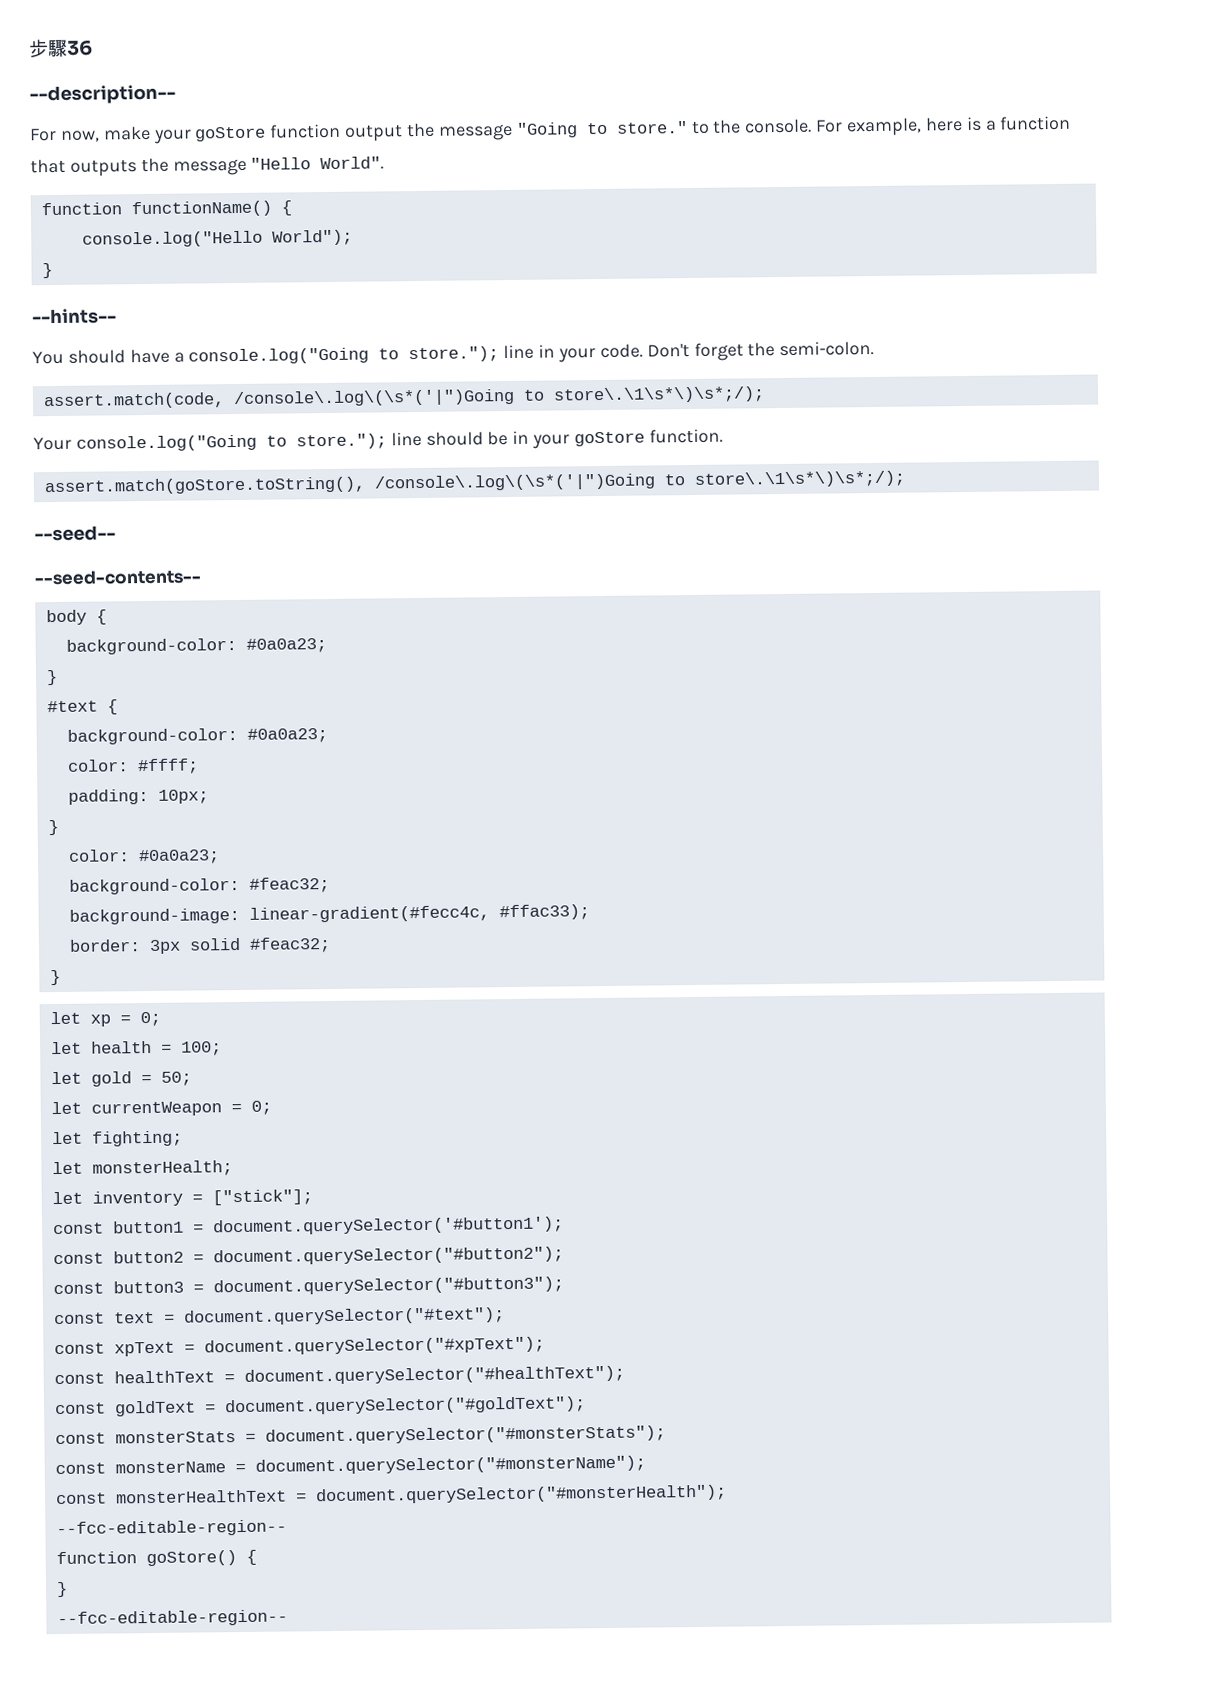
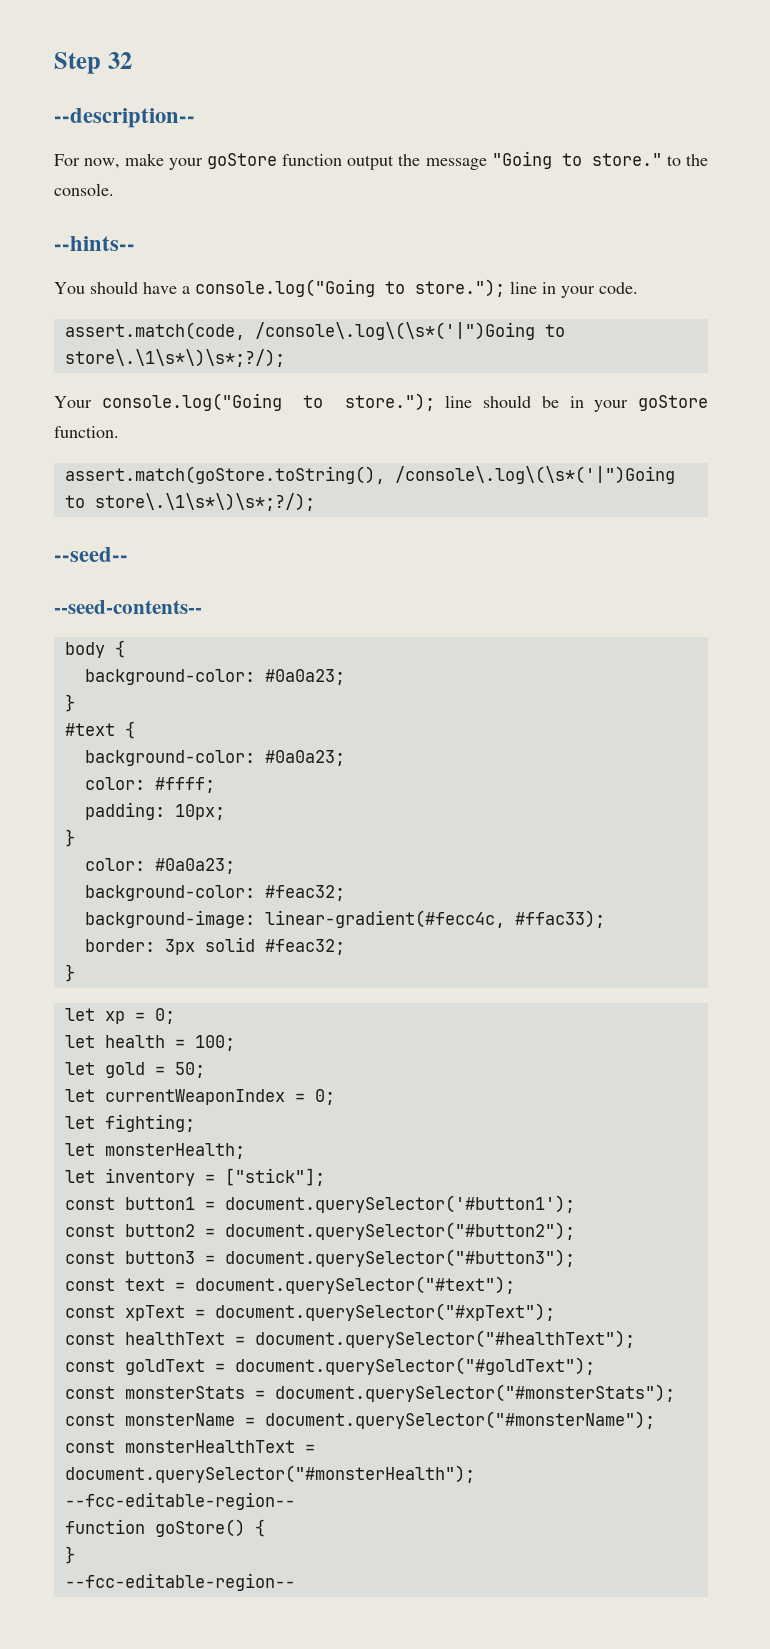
- 步驟36
+ Step 32
- For example, here is a function that outputs the message "Hello World".
- function functionName() {
- console.log("Hello World");
- }
- Don't forget the semi-colon.
- assert.match(code, /console\.log\(\s*('|")Going to store\.\1\s*\)\s*;/);
+ assert.match(code, /console\.log\(\s*('|")Going to store\.\1\s*\)\s*;?/);
- assert.match(goStore.toString(), /console\.log\(\s*('|")Going to store\.\1\s*\)\s*;/);
+ assert.match(goStore.toString(), /console\.log\(\s*('|")Going to store\.\1\s*\)\s*;?/);
- let currentWeapon = 0;
+ let currentWeaponIndex = 0;

